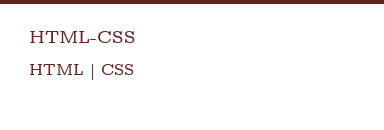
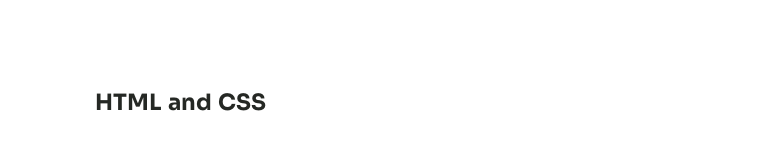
- HTML-CSS
- HTML | CSS
+ HTML and CSS

